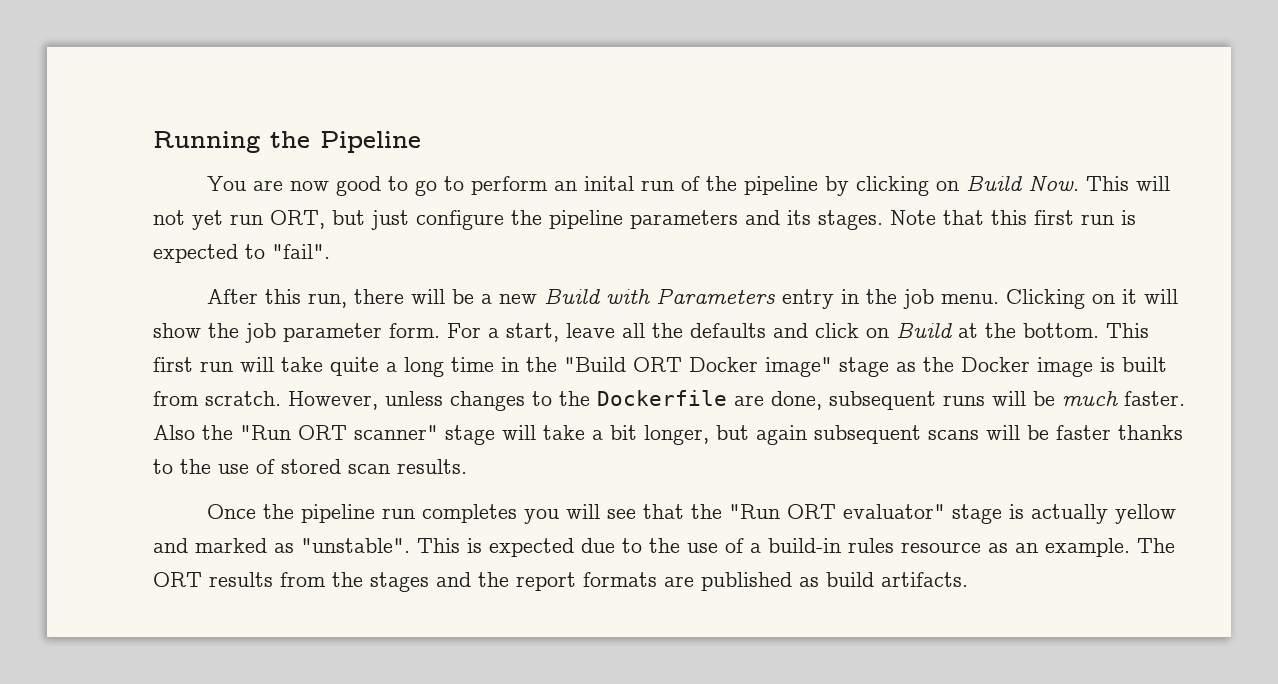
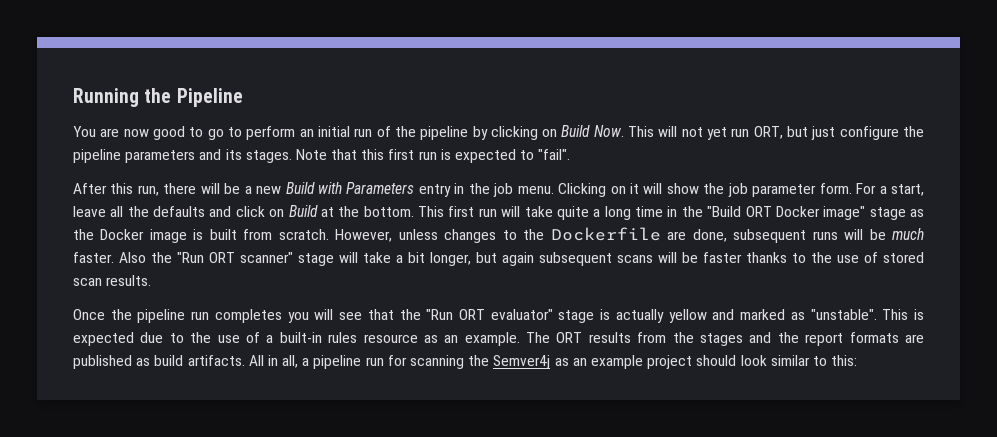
- You are now good to go to perform an inital run of the pipeline by clicking on Build Now. This will not yet run ORT, but just configure the pipeline parameters and its stages.
+ You are now good to go to perform an initial run of the pipeline by clicking on Build Now. This will not yet run ORT, but just configure the pipeline parameters and its stages.
- This is expected due to the use of a build-in rules resource as an example.
+ This is expected due to the use of a built-in rules resource as an example.
+ All in all, a pipeline run for scanning the Semver4j as an example project should look similar to this:

